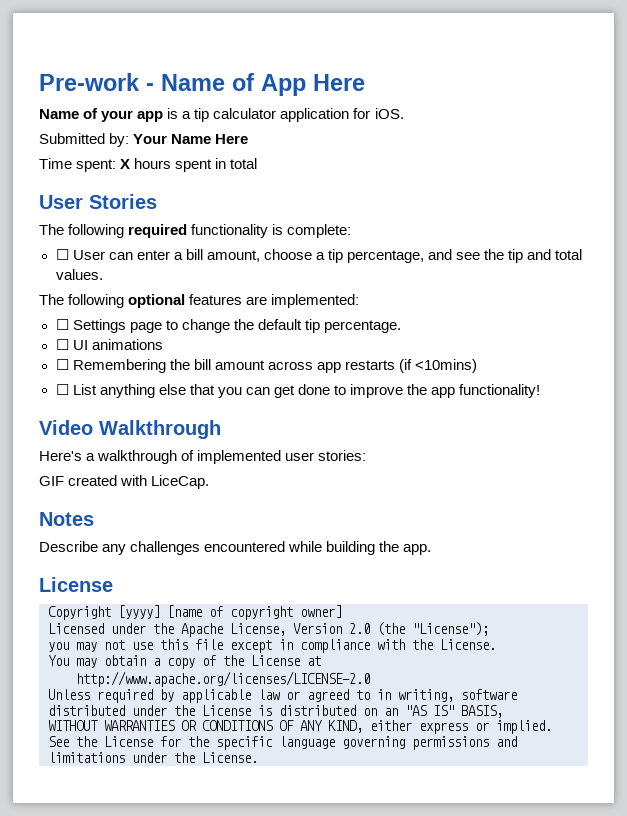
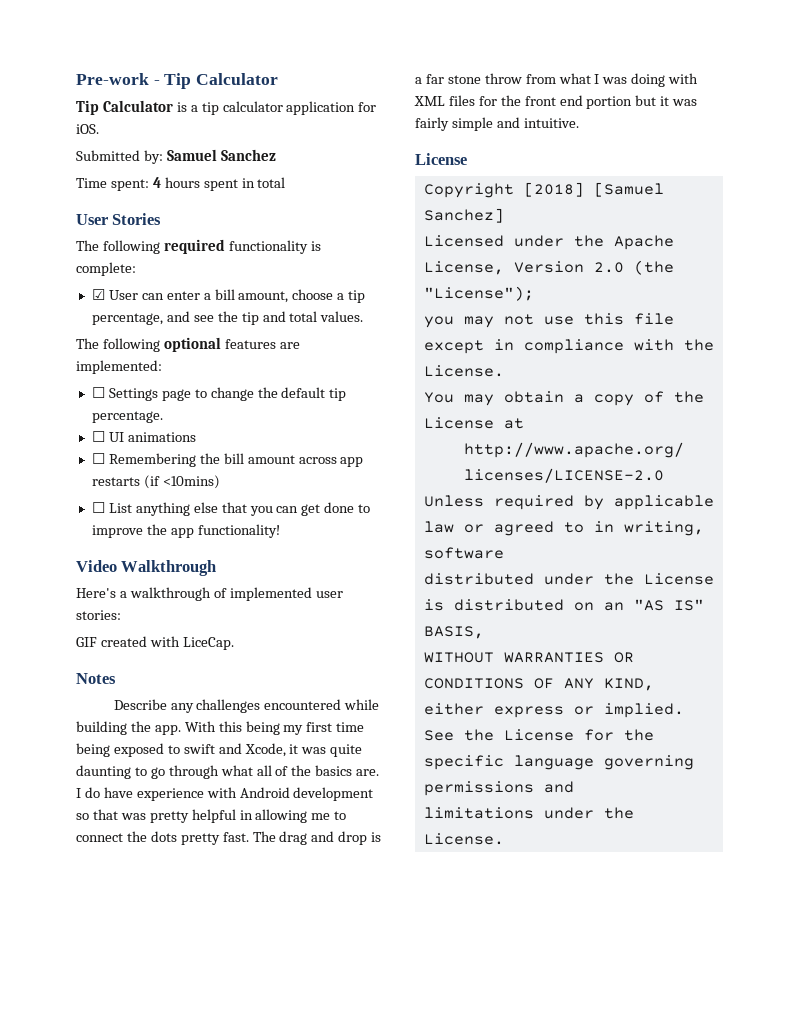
- Pre-work - Name of App Here
- Name of your app is a tip calculator application for iOS.
+ Pre-work - Tip Calculator
+ Tip Calculator is a tip calculator application for iOS.
- Submitted by: Your Name Here
+ Submitted by: Samuel Sanchez
- Time spent: X hours spent in total
+ Time spent: 4 hours spent in total
- ☐ User can enter a bill amount, choose a tip percentage, and see the tip and total values.
+ ☑ User can enter a bill amount, choose a tip percentage, and see the tip and total values.
- Describe any challenges encountered while building the app.
+ Describe any challenges encountered while building the app. With this being my first time being exposed to swift and Xcode, it was quite daunting to go through what all of the basics are. I do have experience with Android development so that was pretty helpful in allowing me to connect the dots pretty fast. The drag and drop is a far stone throw from what I was doing with XML files for the front end portion but it was fairly simple and intuitive.
  License
- Copyright [yyyy] [name of copyright owner]
+ Copyright [2018] [Samuel Sanchez]

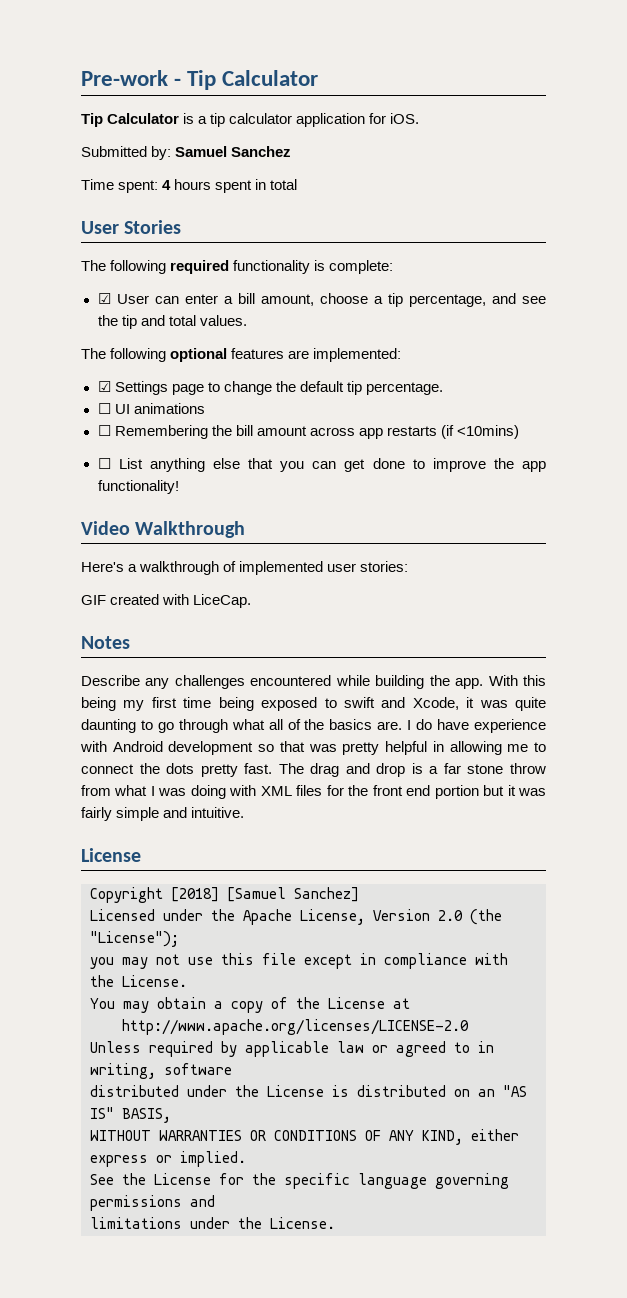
- ☐ Settings page to change the default tip percentage.
+ ☑ Settings page to change the default tip percentage.

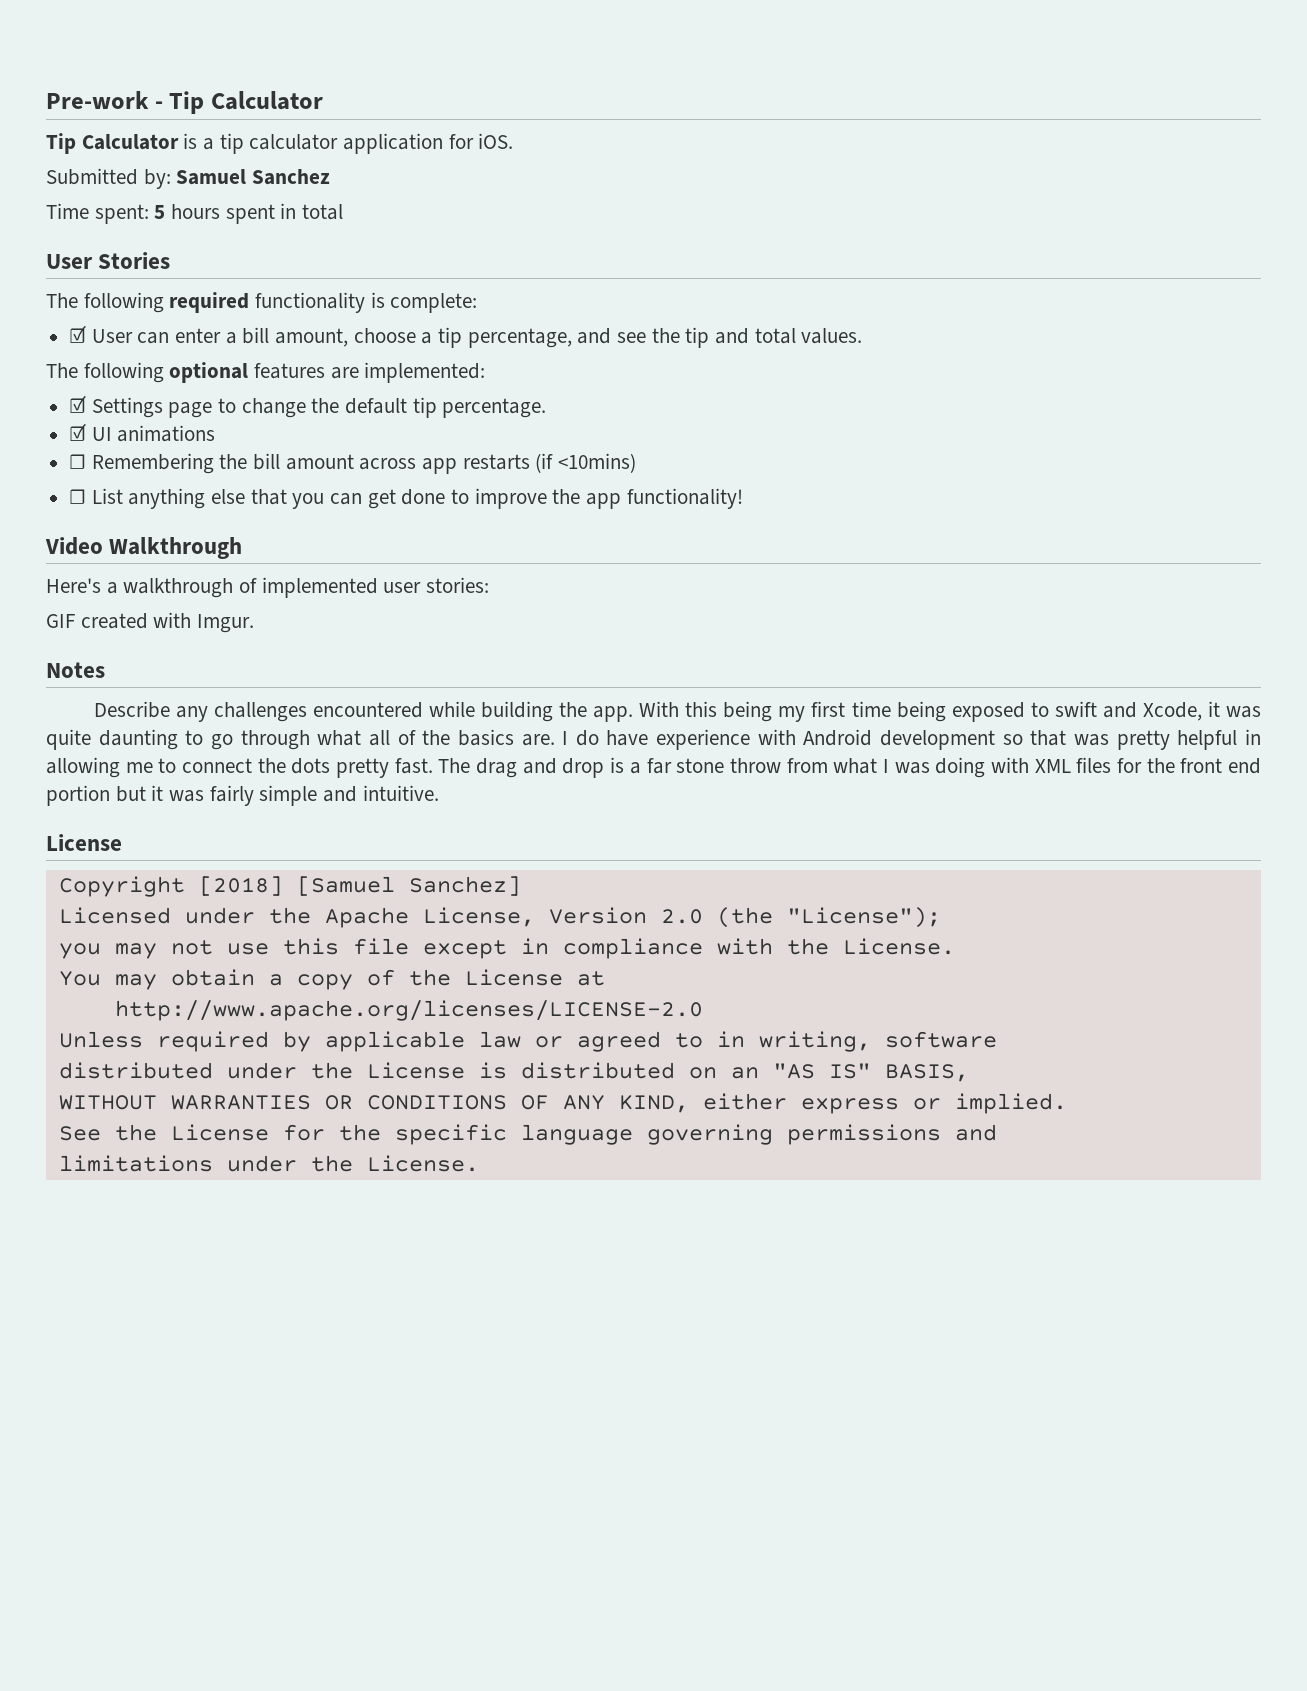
- Time spent: 4 hours spent in total
+ Time spent: 5 hours spent in total
- ☐ UI animations
+ ☑ UI animations
- GIF created with LiceCap.
+ GIF created with Imgur.

